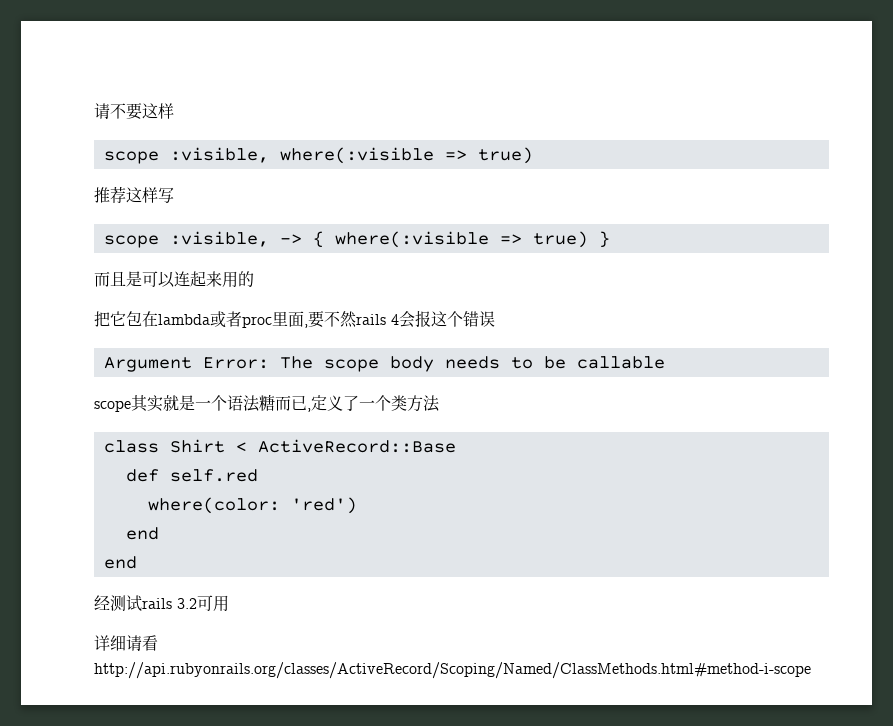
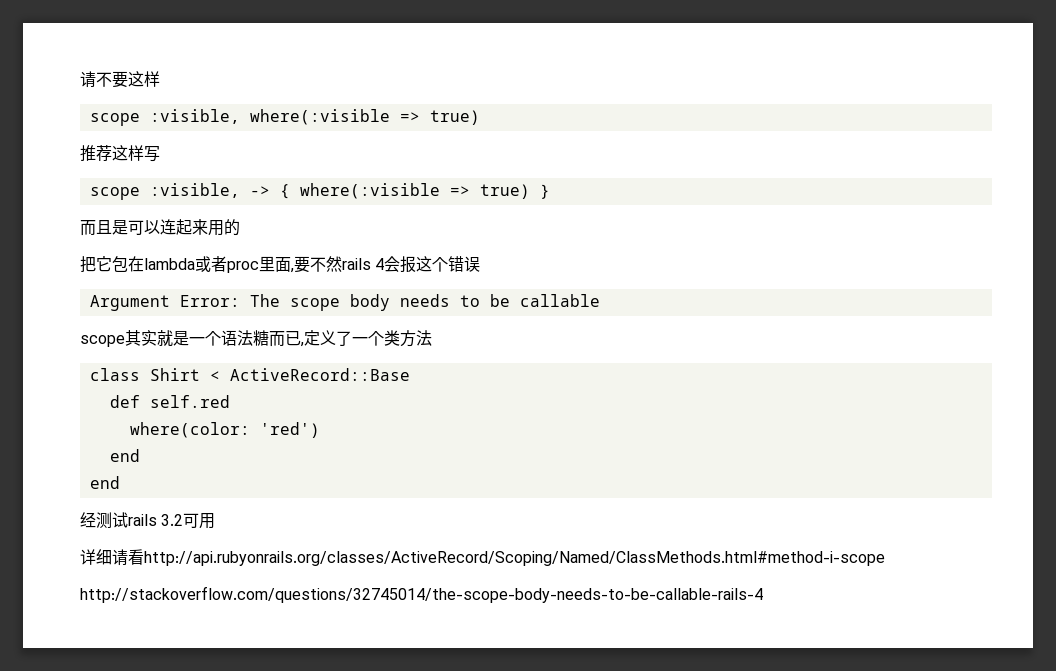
+ http://stackoverflow.com/questions/32745014/the-scope-body-needs-to-be-callable-rails-4

